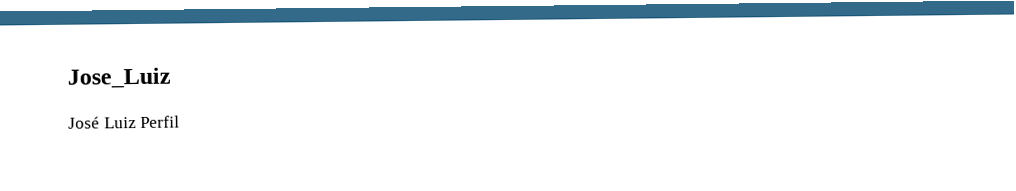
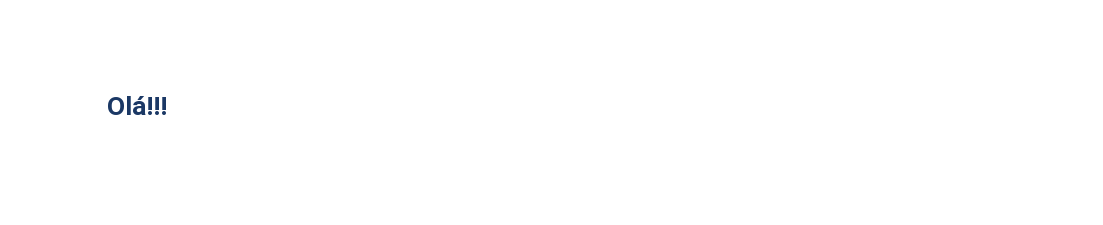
- Jose_Luiz
- José Luiz Perfil
+ Olá!!!

